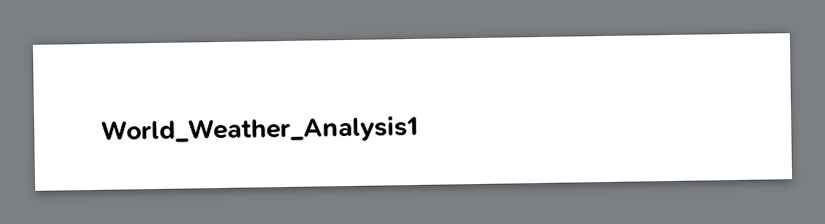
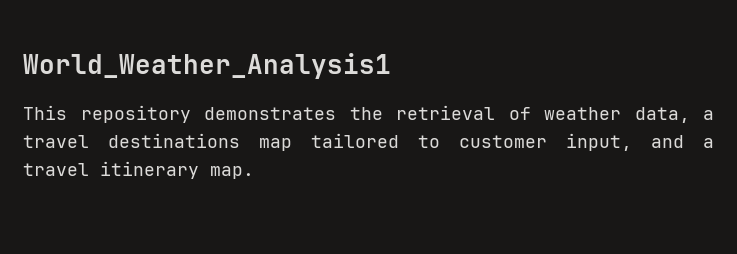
+ This repository demonstrates the retrieval of weather data, a travel destinations map tailored to customer input, and a travel itinerary map.

